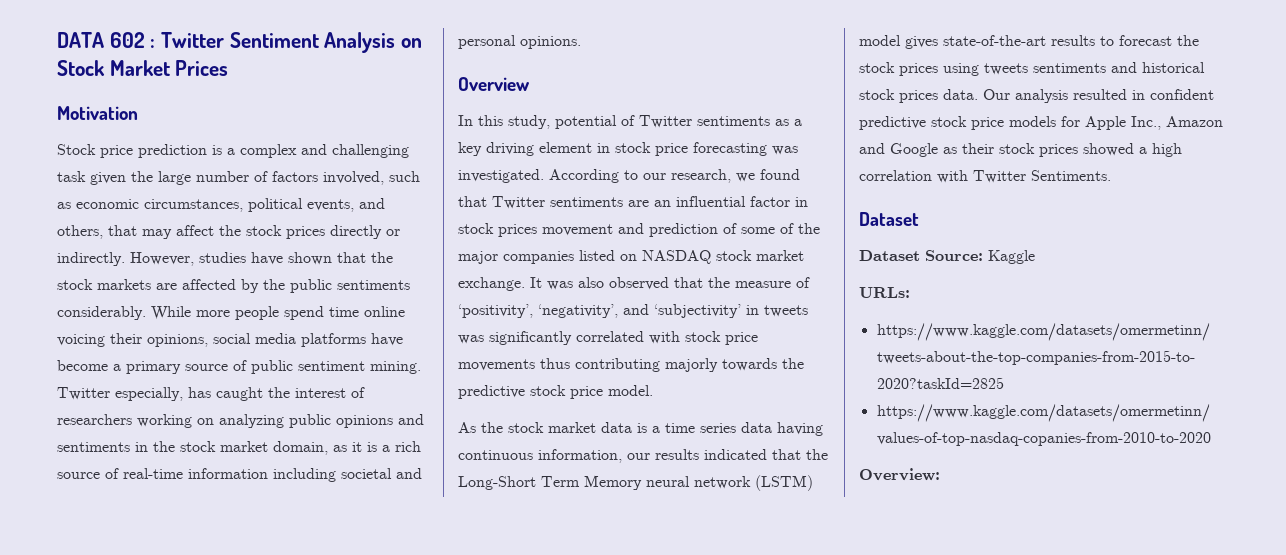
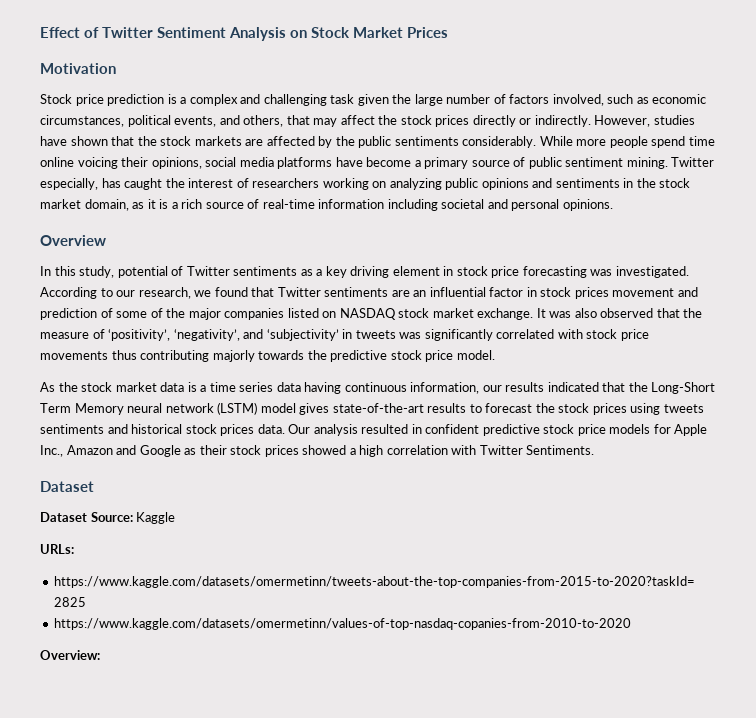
- DATA 602 : Twitter Sentiment Analysis on Stock Market Prices
+ Effect of Twitter Sentiment Analysis on Stock Market Prices

